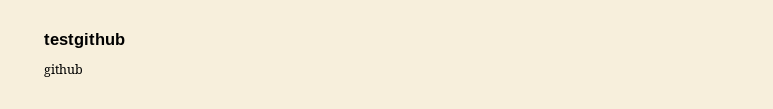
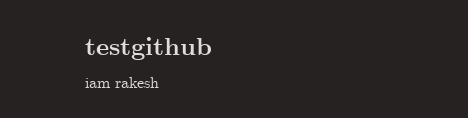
- github
+ iam rakesh

